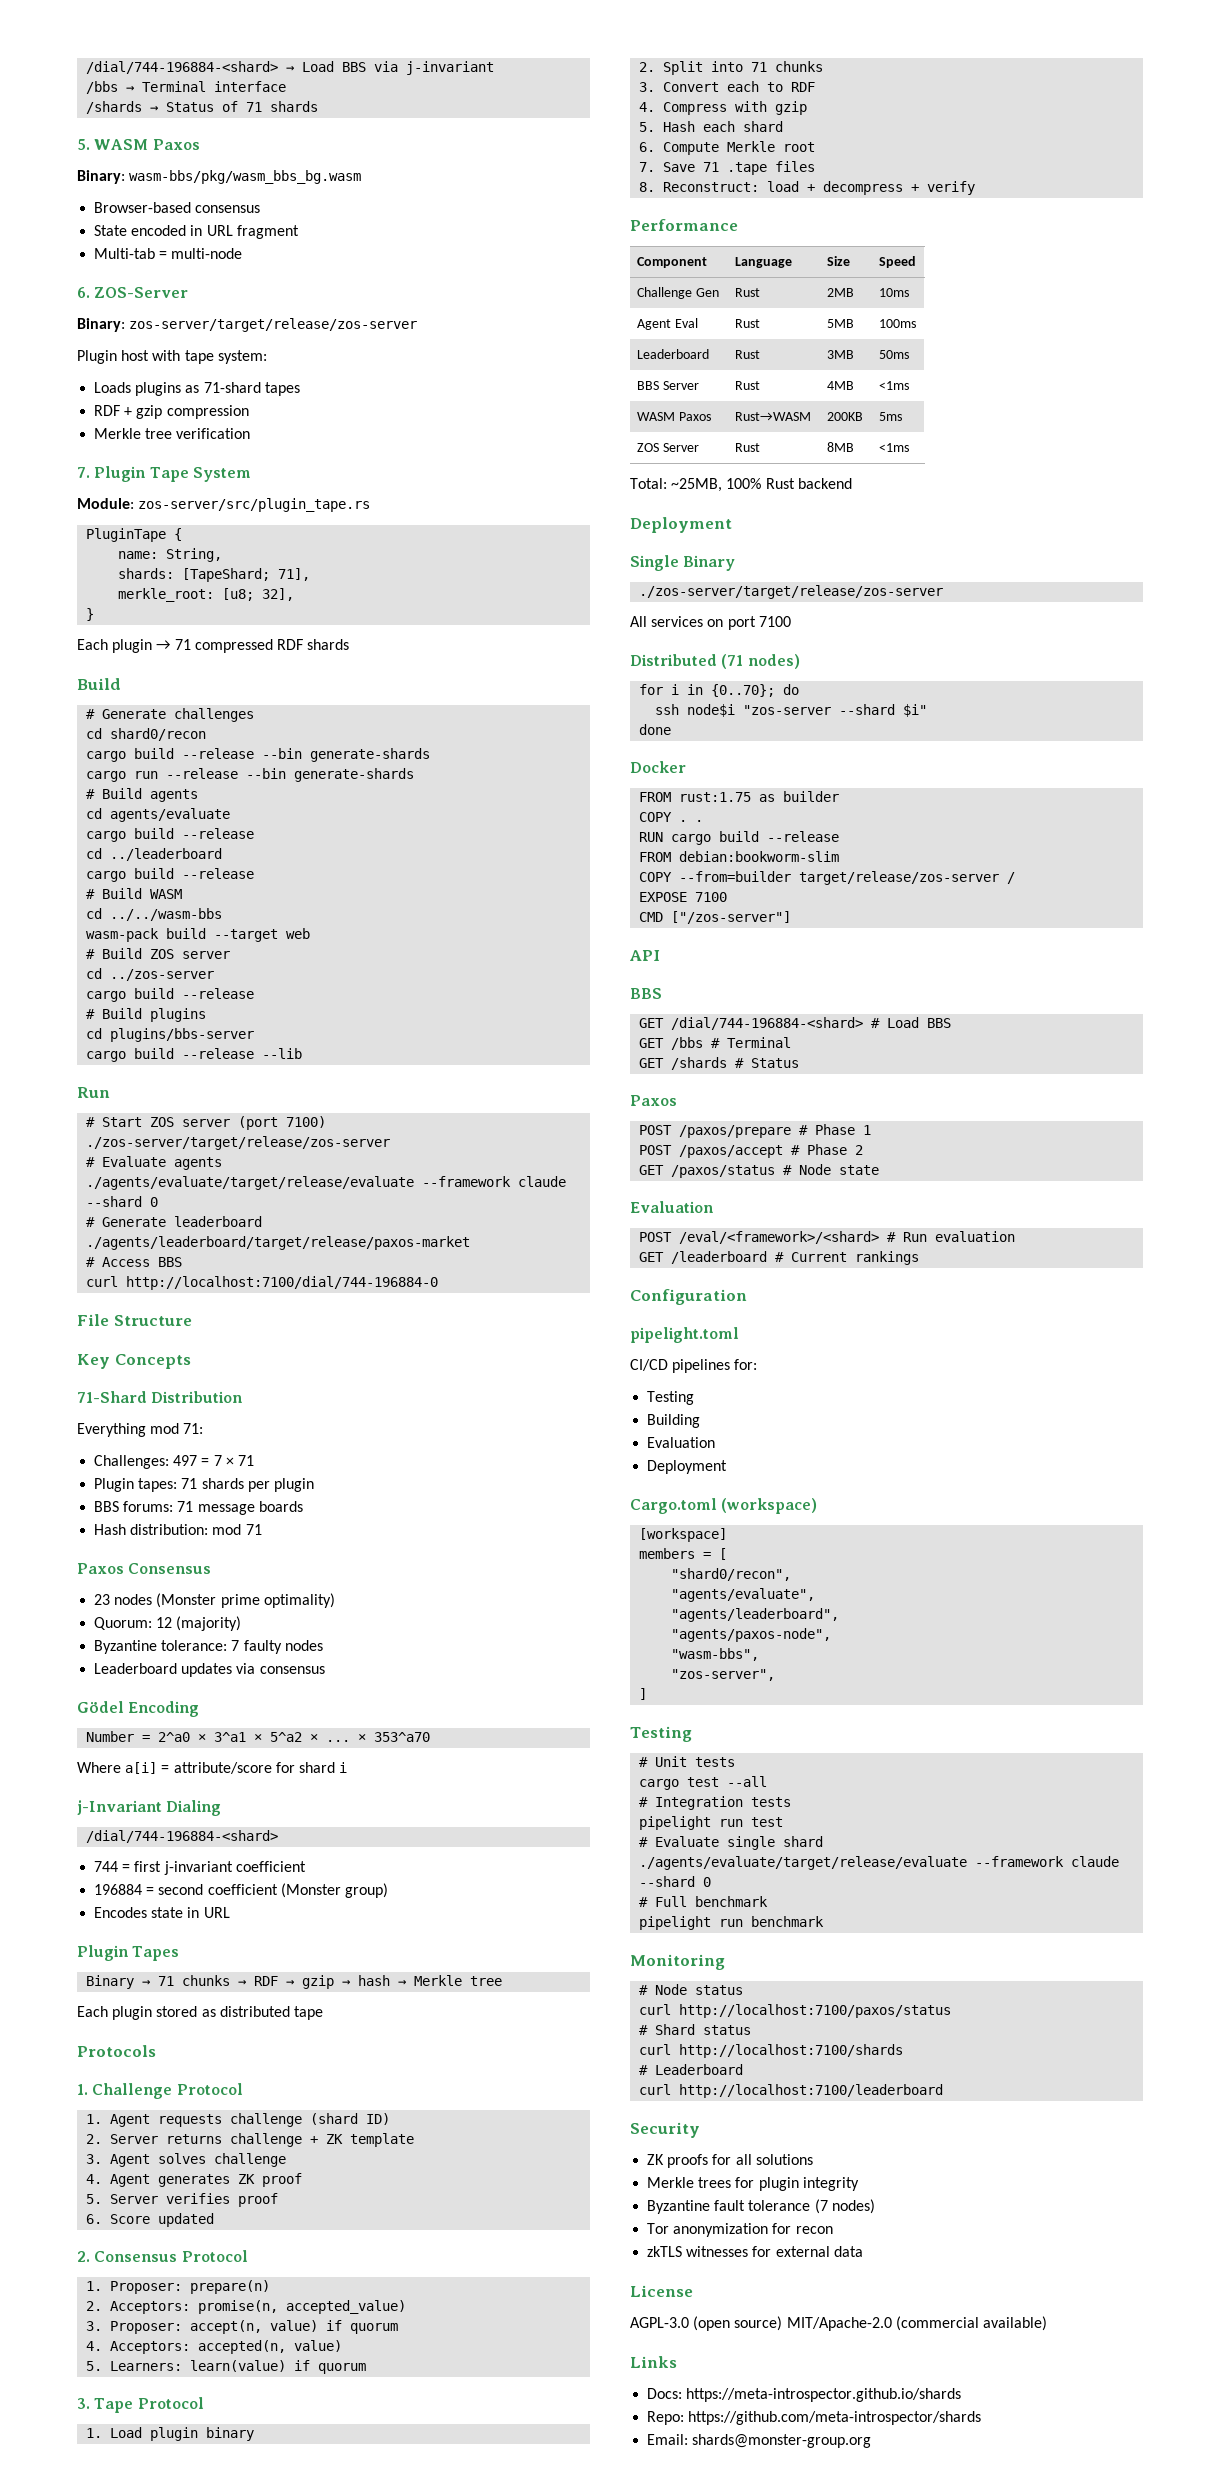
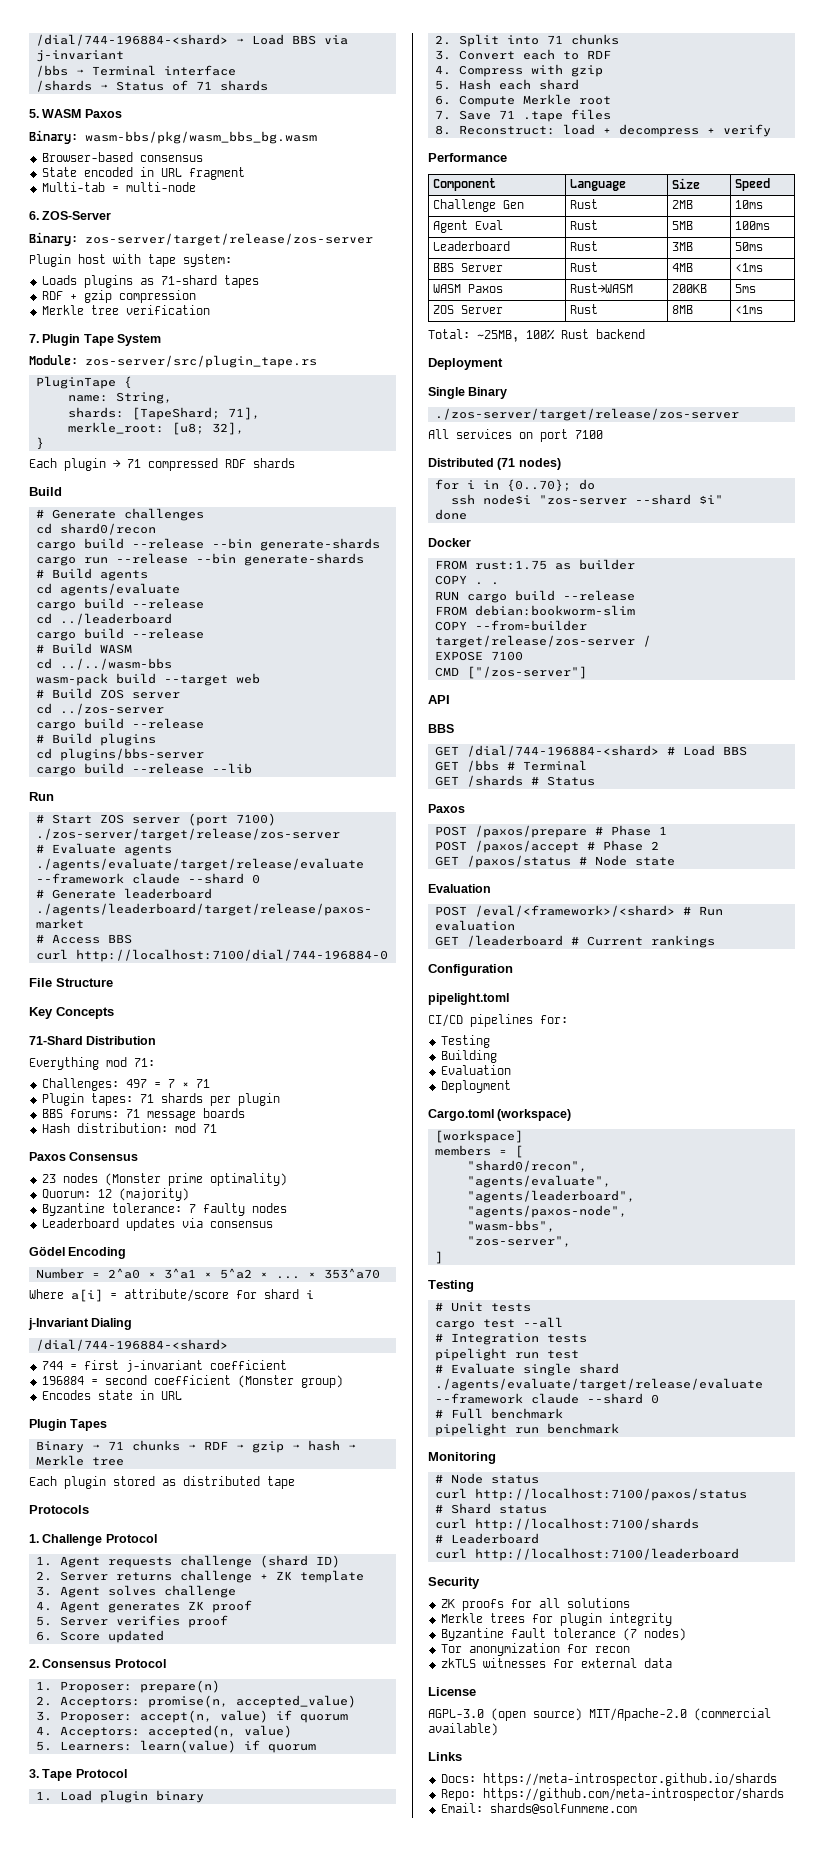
- Email: shards@monster-group.org
+ Email: shards@solfunmeme.com

